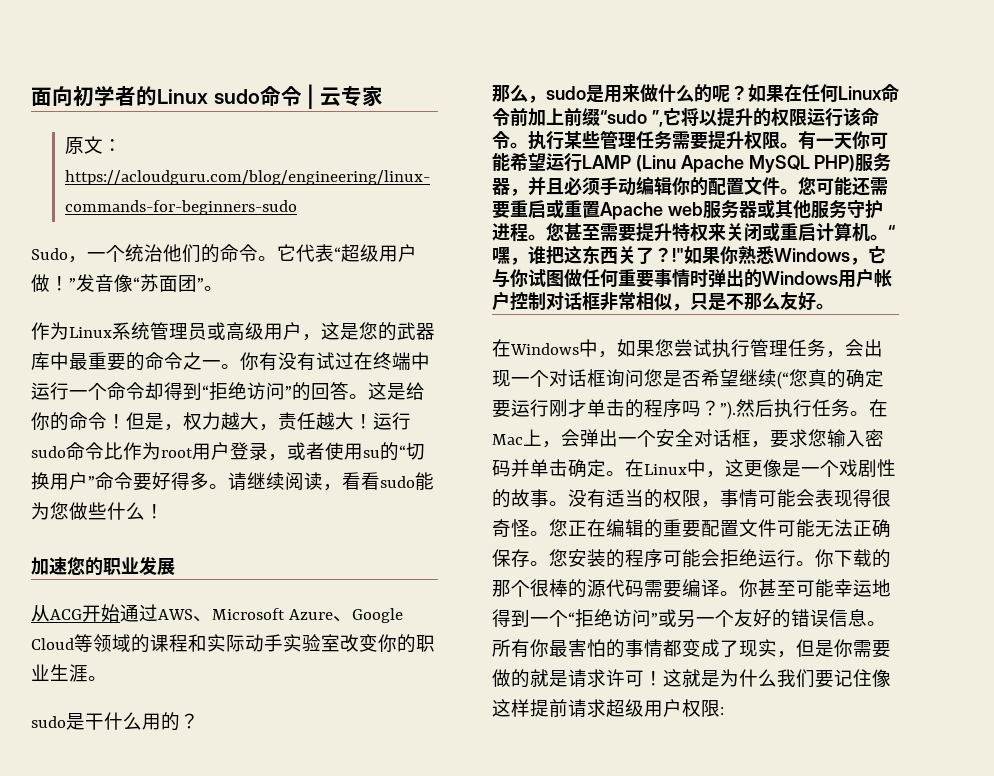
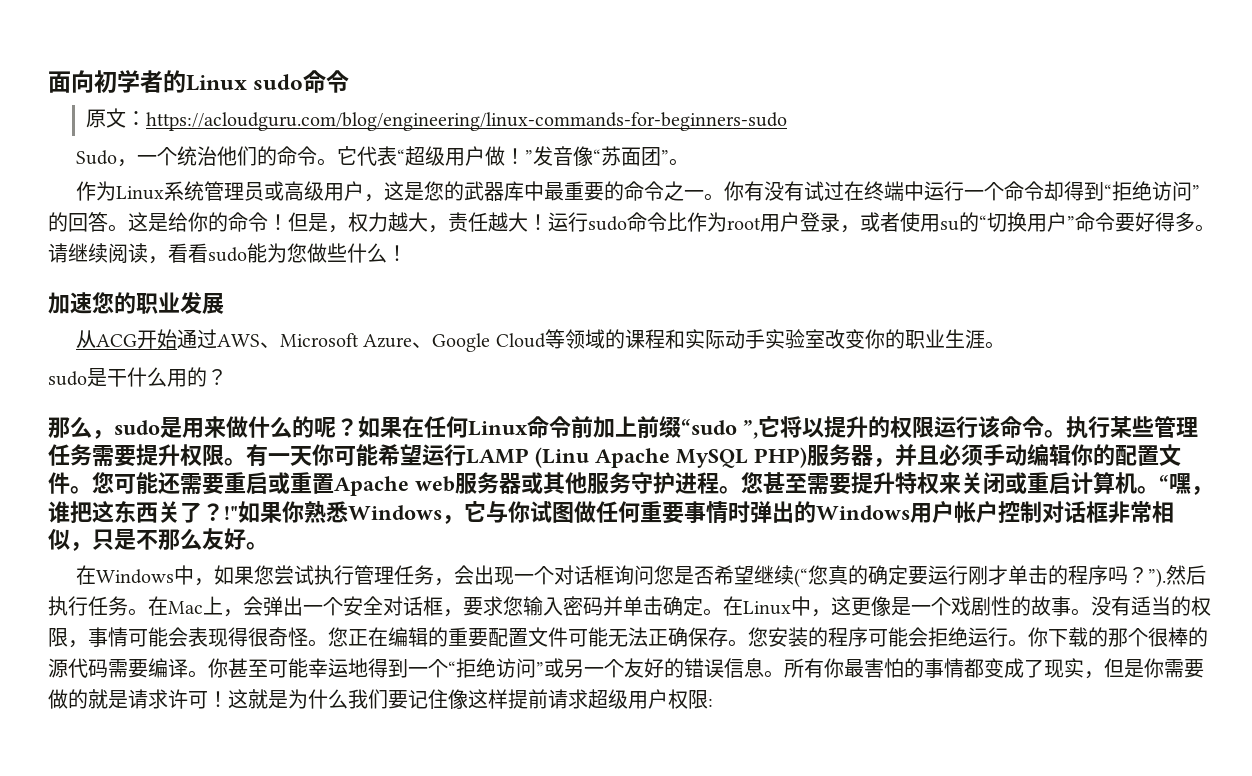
- 面向初学者的Linux sudo命令 | 云专家
+ 面向初学者的Linux sudo命令

